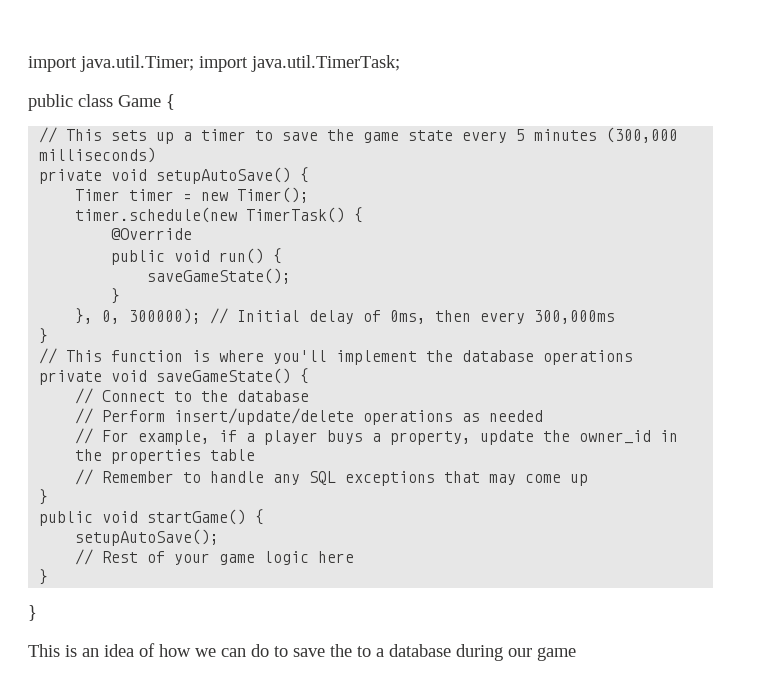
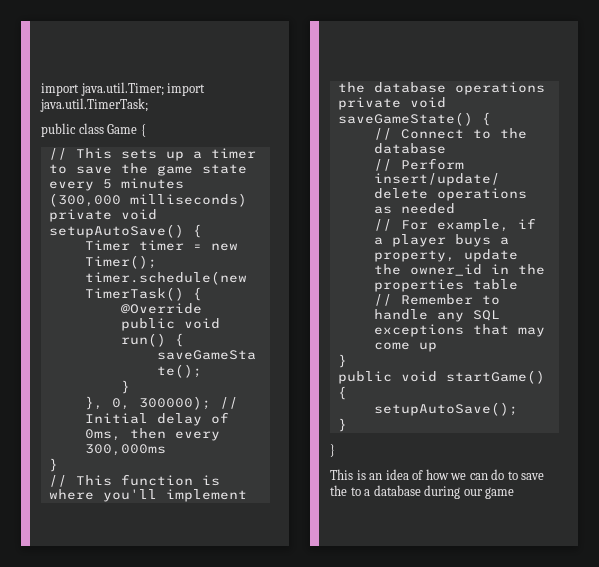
- // Rest of your game logic here

